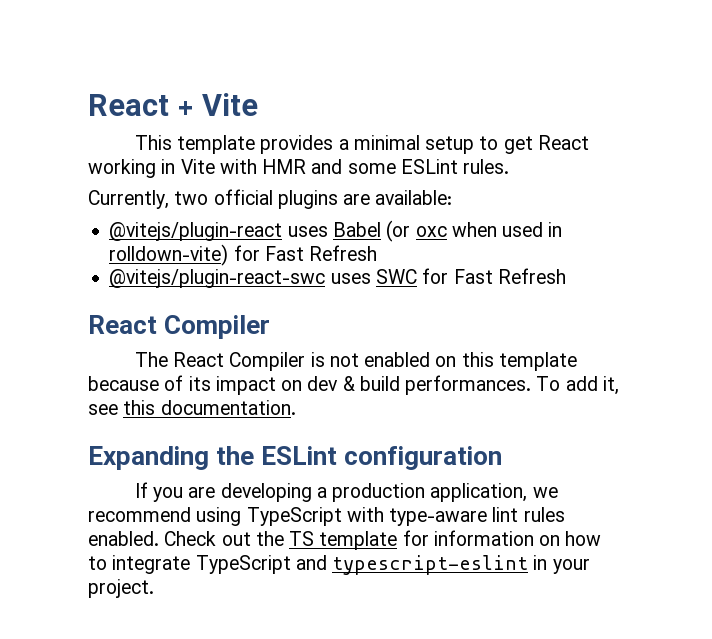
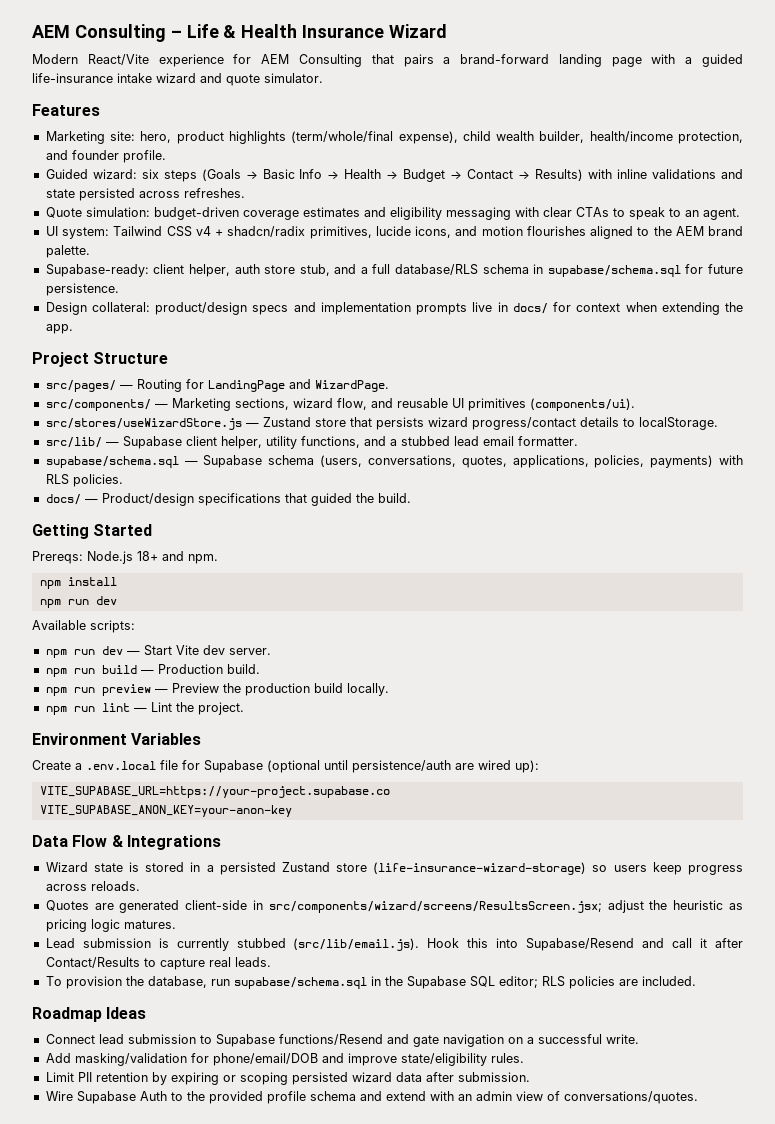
- React + Vite
- This template provides a minimal setup to get React working in Vite with HMR and some ESLint rules.
- Currently, two official plugins are available:
- @vitejs/plugin-react uses Babel (or oxc when used in rolldown-vite) for Fast Refresh
- @vitejs/plugin-react-swc uses SWC for Fast Refresh
- React Compiler
- The React Compiler is not enabled on this template because of its impact on dev & build performances. To add it, see this documentation.
- Expanding the ESLint configuration
- If you are developing a production application, we recommend using TypeScript with type-aware lint rules enabled. Check out the TS template for information on how to integrate TypeScript and typescript-eslint in your project.
+ AEM Consulting – Life & Health Insurance Wizard
+ Modern React/Vite experience for AEM Consulting that pairs a brand-forward landing page with a guided life-insurance intake wizard and quote simulator.
+ Features
+ Marketing site: hero, product highlights (term/whole/final expense), child wealth builder, health/income protection, and founder profile.
+ Guided wizard: six steps (Goals → Basic Info → Health → Budget → Contact → Results) with inline validations and state persisted across refreshes.
+ Quote simulation: budget-driven coverage estimates and eligibility messaging with clear CTAs to speak to an agent.
+ UI system: Tailwind CSS v4 + shadcn/radix primitives, lucide icons, and motion flourishes aligned to the AEM brand palette.
+ Supabase-ready: client helper, auth store stub, and a full database/RLS schema in supabase/schema.sql for future persistence.
+ Design collateral: product/design specs and implementation prompts live in docs/ for context when extending the app.
+ Project Structure
+ src/pages/ — Routing for LandingPage and WizardPage.
+ src/components/ — Marketing sections, wizard flow, and reusable UI primitives (components/ui).
+ src/stores/useWizardStore.js — Zustand store that persists wizard progress/contact details to localStorage.
+ src/lib/ — Supabase client helper, utility functions, and a stubbed lead email formatter.
+ supabase/schema.sql — Supabase schema (users, conversations, quotes, applications, policies, payments) with RLS policies.
+ docs/ — Product/design specifications that guided the build.
+ Getting Started
+ Prereqs: Node.js 18+ and npm.
+ npm install
+ npm run dev
+ Available scripts:
+ npm run dev — Start Vite dev server.
+ npm run build — Production build.
+ npm run preview — Preview the production build locally.
+ npm run lint — Lint the project.
+ Environment Variables
+ Create a .env.local file for Supabase (optional until persistence/auth are wired up):
+ VITE_SUPABASE_URL=https://your-project.supabase.co
+ VITE_SUPABASE_ANON_KEY=your-anon-key
+ Data Flow & Integrations
+ Wizard state is stored in a persisted Zustand store (life-insurance-wizard-storage) so users keep progress across reloads.
+ Quotes are generated client-side in src/components/wizard/screens/ResultsScreen.jsx; adjust the heuristic as pricing logic matures.
+ Lead submission is currently stubbed (src/lib/email.js). Hook this into Supabase/Resend and call it after Contact/Results to capture real leads.
+ To provision the database, run supabase/schema.sql in the Supabase SQL editor; RLS policies are included.
+ Roadmap Ideas
+ Connect lead submission to Supabase functions/Resend and gate navigation on a successful write.
+ Add masking/validation for phone/email/DOB and improve state/eligibility rules.
+ Limit PII retention by expiring or scoping persisted wizard data after submission.
+ Wire Supabase Auth to the provided profile schema and extend with an admin view of conversations/quotes.

